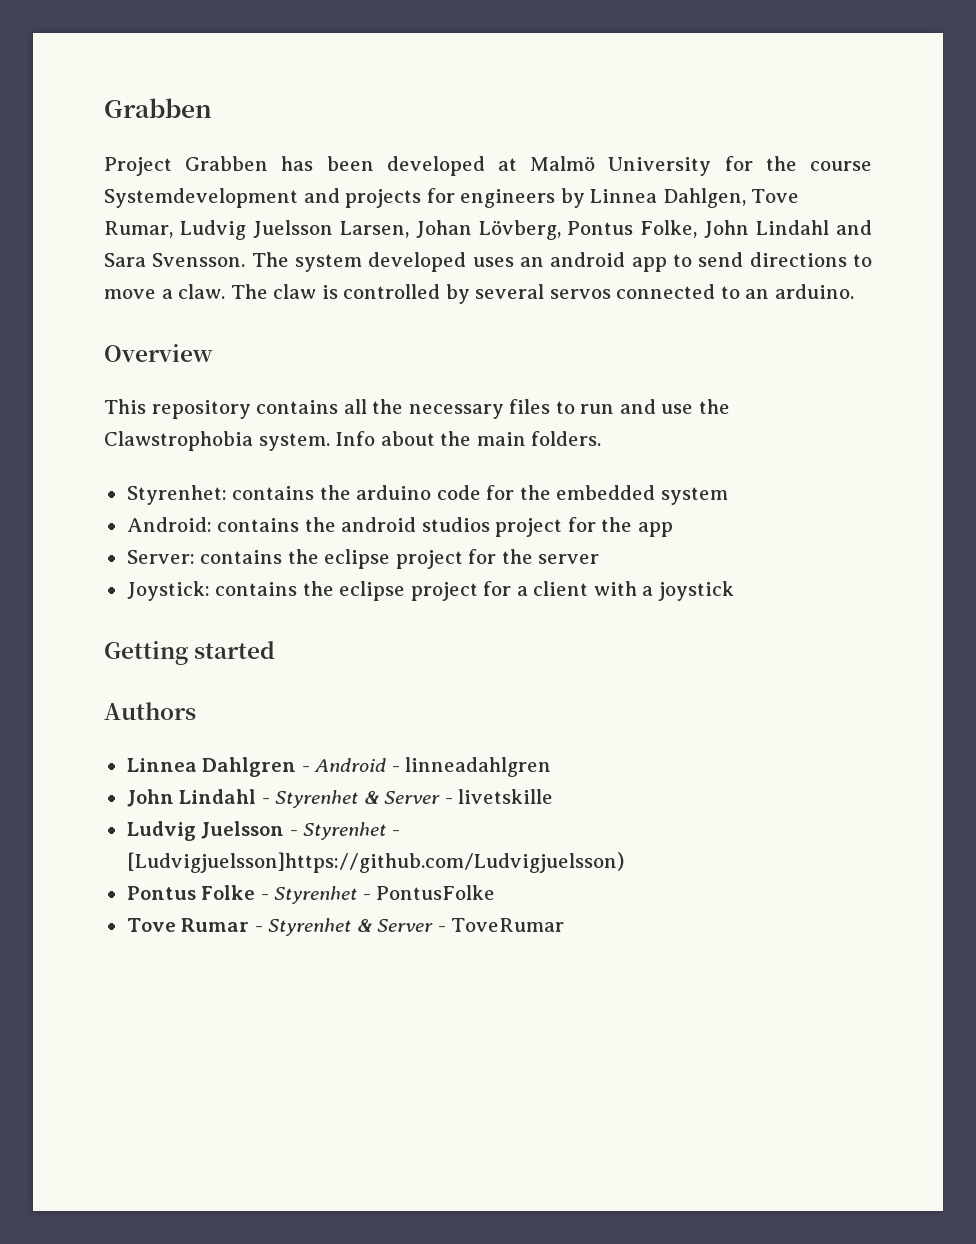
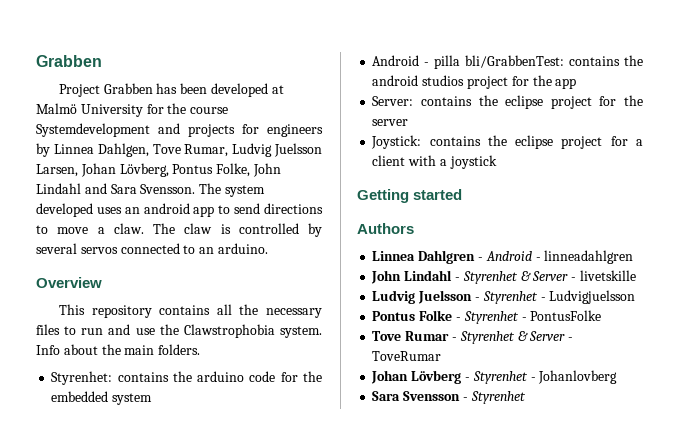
- Android: contains the android studios project for the app
+ Android - pilla bli/GrabbenTest: contains the android studios project for the app
- Ludvig Juelsson - Styrenhet - [Ludvigjuelsson]https://github.com/Ludvigjuelsson)
+ Ludvig Juelsson - Styrenhet - Ludvigjuelsson
+ Johan Lövberg - Styrenhet - Johanlovberg
+ Sara Svensson - Styrenhet

